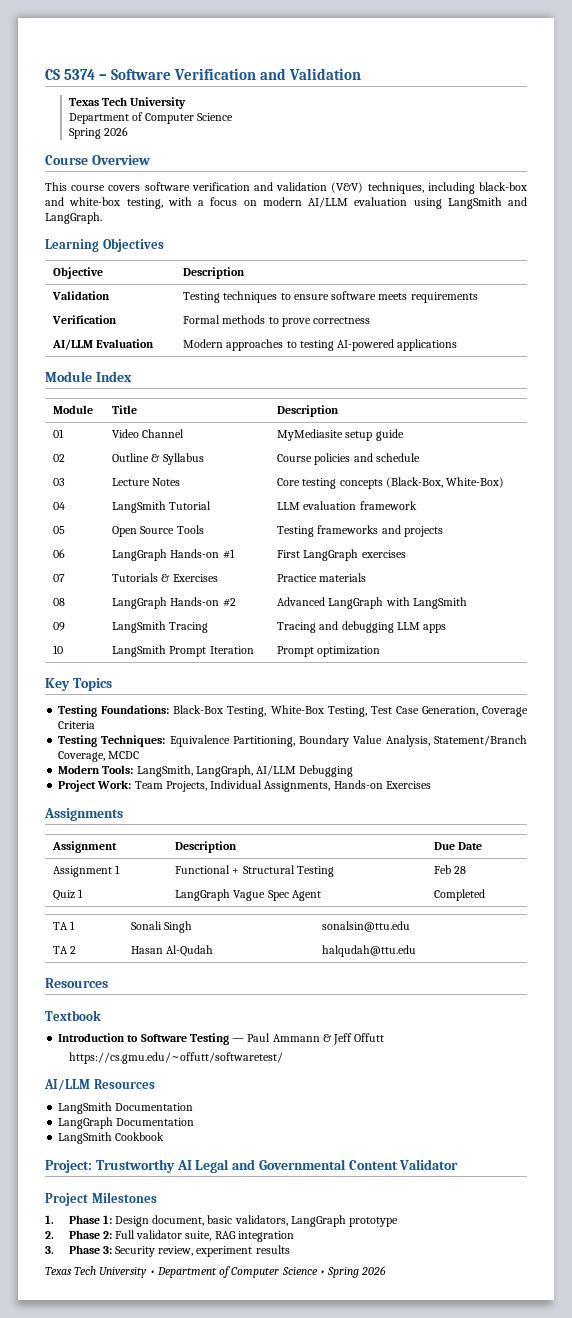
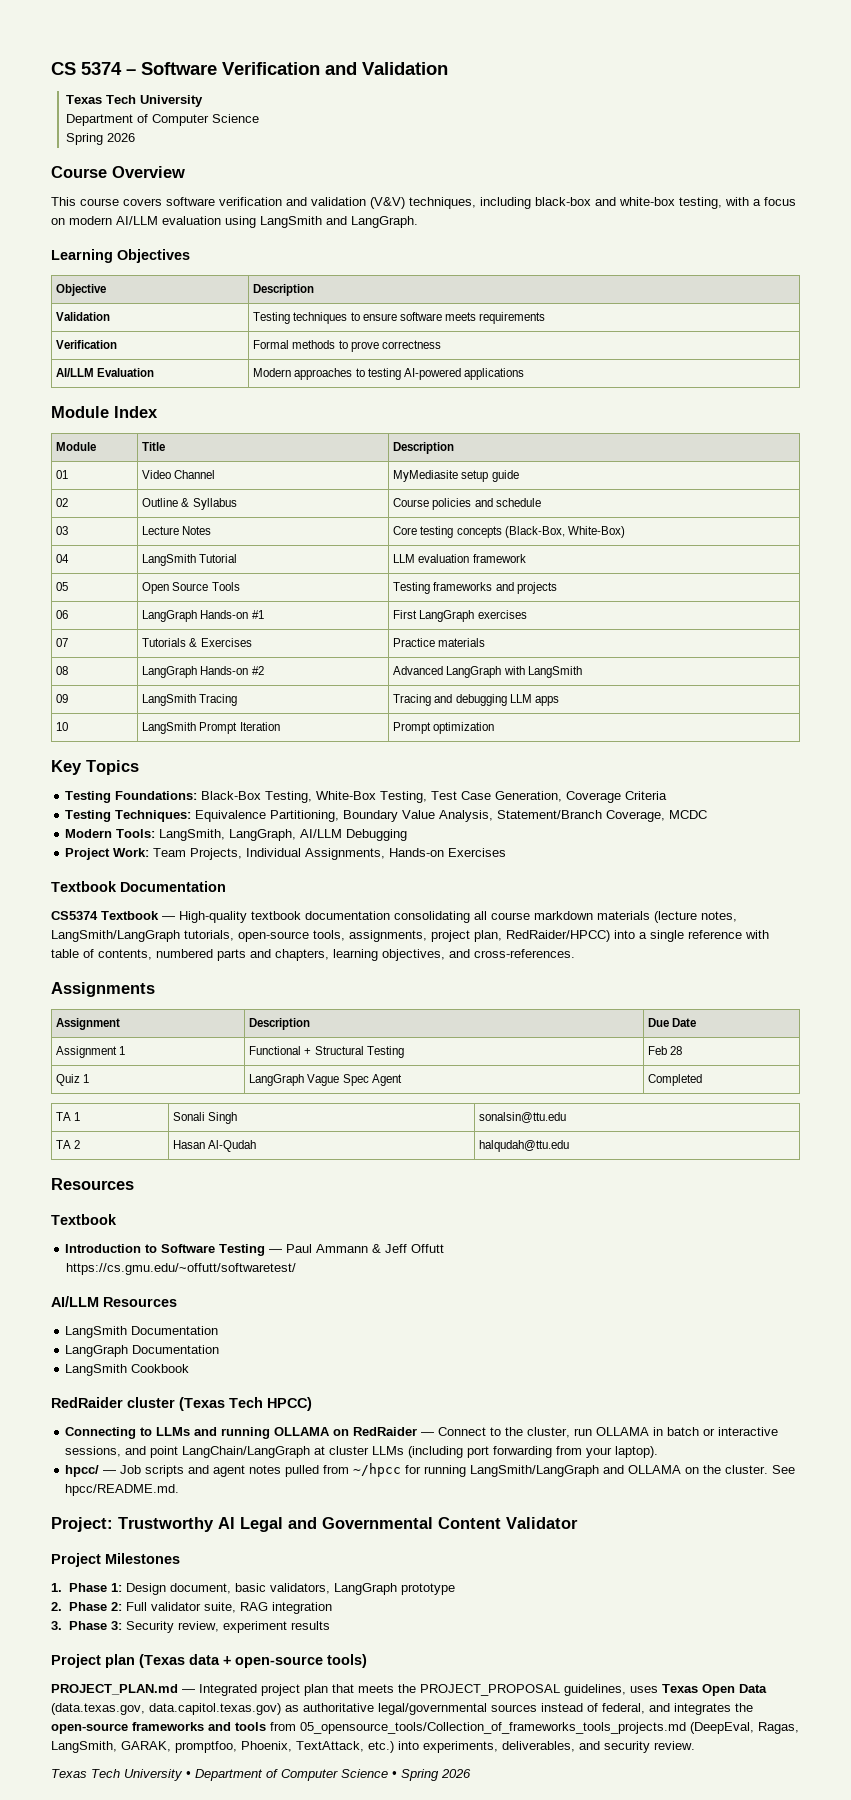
+ Textbook Documentation
+ CS5374 Textbook — High-quality textbook documentation consolidating all course markdown materials (lecture notes, LangSmith/LangGraph tutorials, open-source tools, assignments, project plan, RedRaider/HPCC) into a single reference with table of contents, numbered parts and chapters, learning objectives, and cross-references.
+ RedRaider cluster (Texas Tech HPCC)
+ Connecting to LLMs and running OLLAMA on RedRaider — Connect to the cluster, run OLLAMA in batch or interactive sessions, and point LangChain/LangGraph at cluster LLMs (including port forwarding from your laptop).
+ hpcc/ — Job scripts and agent notes pulled from ~/hpcc for running LangSmith/LangGraph and OLLAMA on the cluster. See hpcc/README.md.
+ Project plan (Texas data + open-source tools)
+ PROJECT_PLAN.md — Integrated project plan that meets the PROJECT_PROPOSAL guidelines, uses Texas Open Data (data.texas.gov, data.capitol.texas.gov) as authoritative legal/governmental sources instead of federal, and integrates the open-source frameworks and tools from 05_opensource_tools/Collection_of_frameworks_tools_projects.md (DeepEval, Ragas, LangSmith, GARAK, promptfoo, Phoenix, TextAttack, etc.) into experiments, deliverables, and security review.

